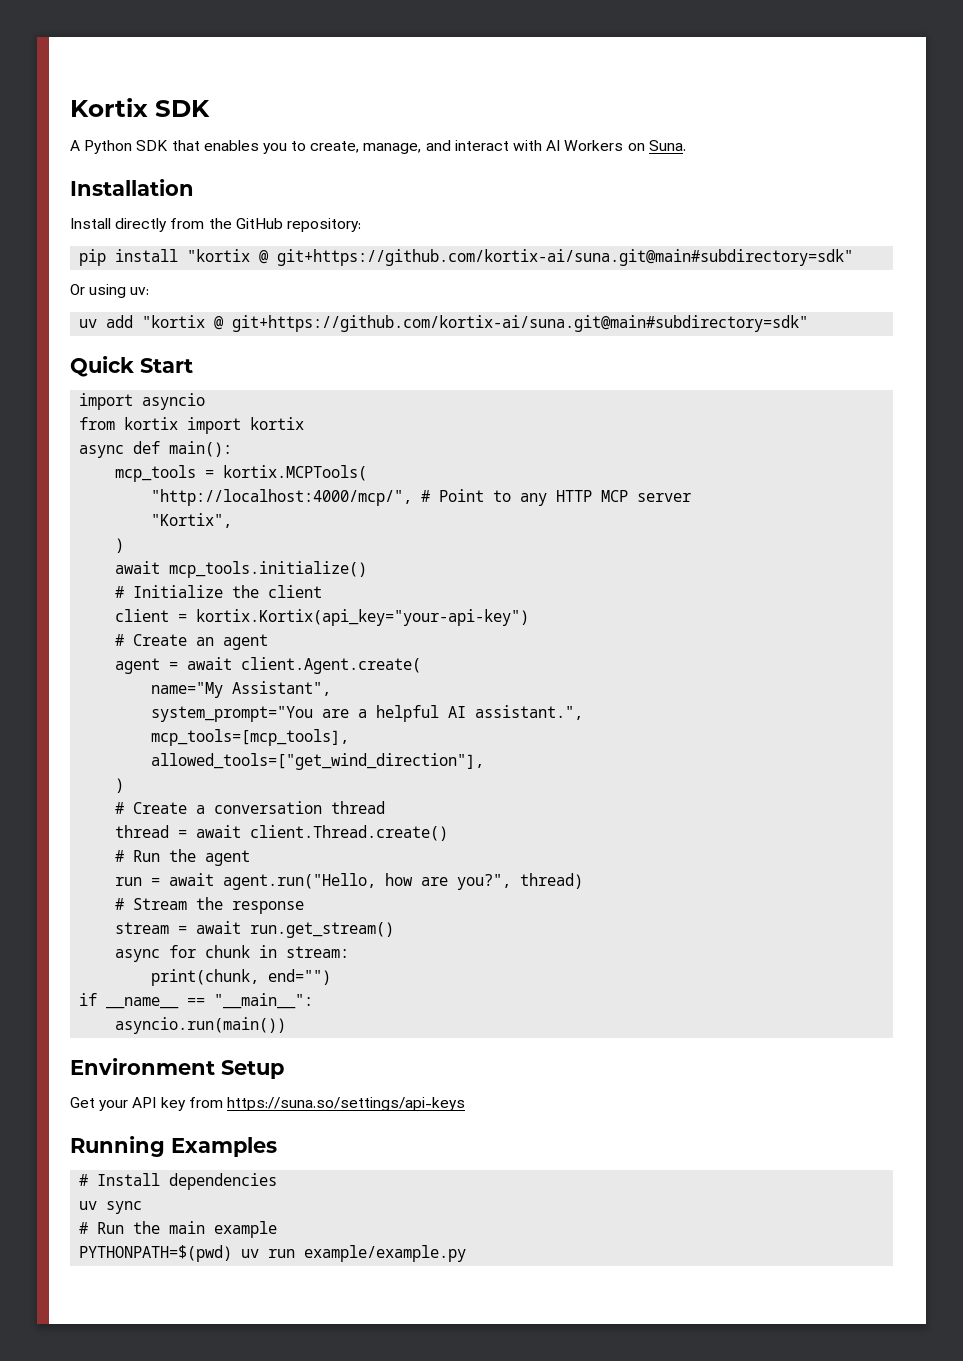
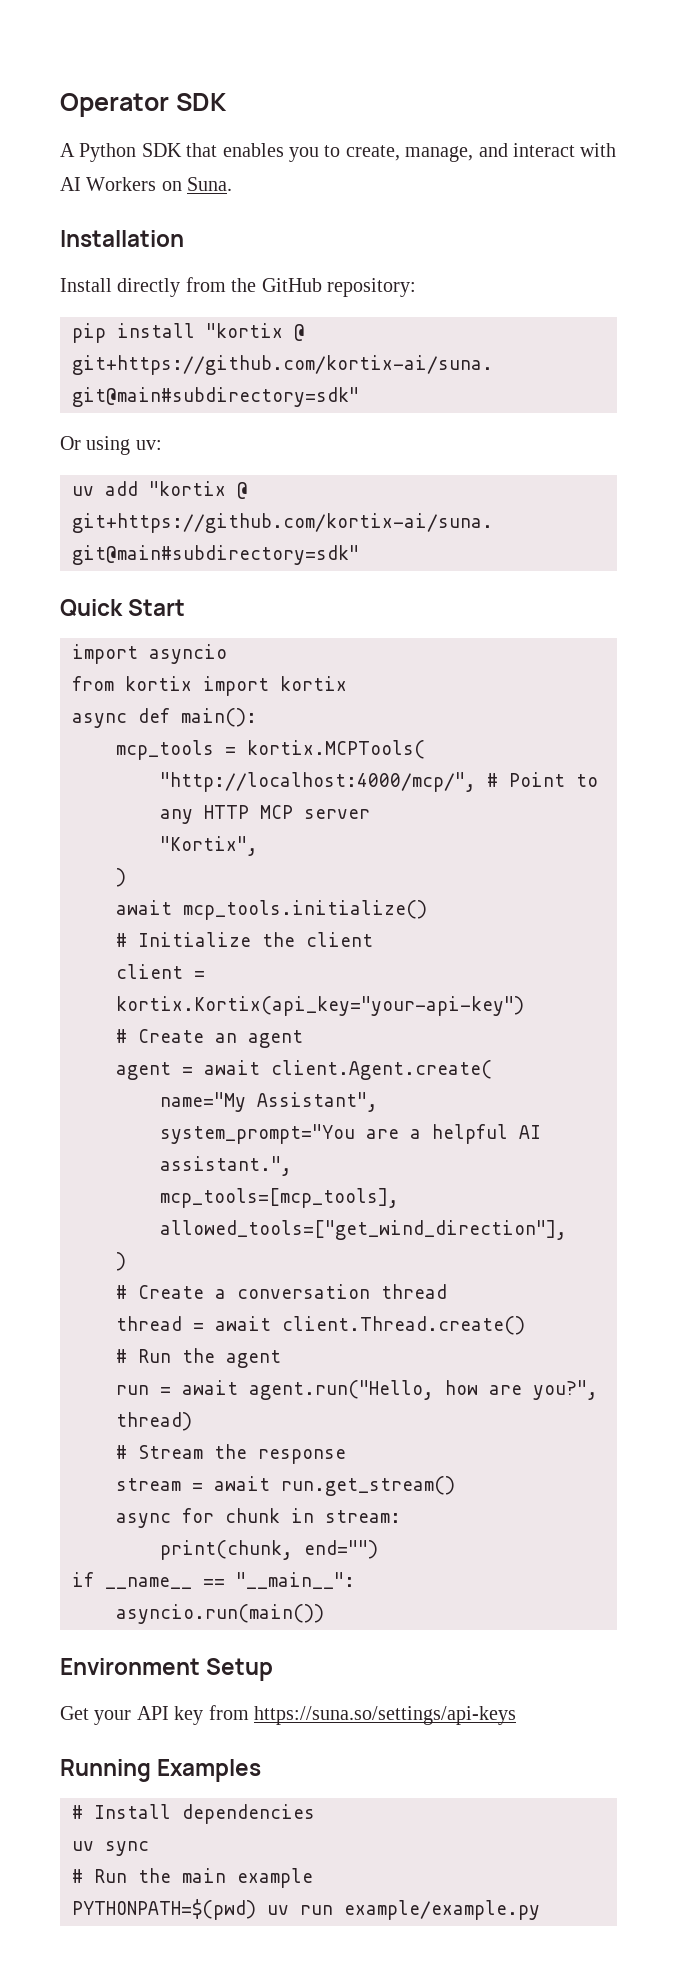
- Kortix SDK
+ Operator SDK

